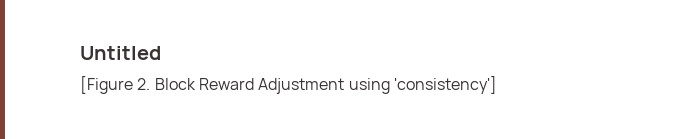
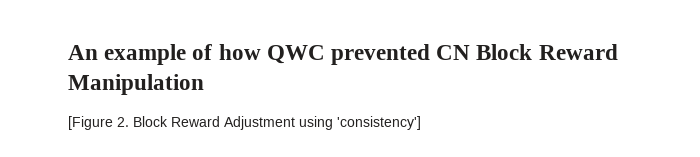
- Untitled
+ An example of how QWC prevented CN Block Reward Manipulation

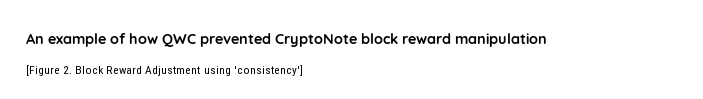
- An example of how QWC prevented CN Block Reward Manipulation
+ An example of how QWC prevented CryptoNote block reward manipulation

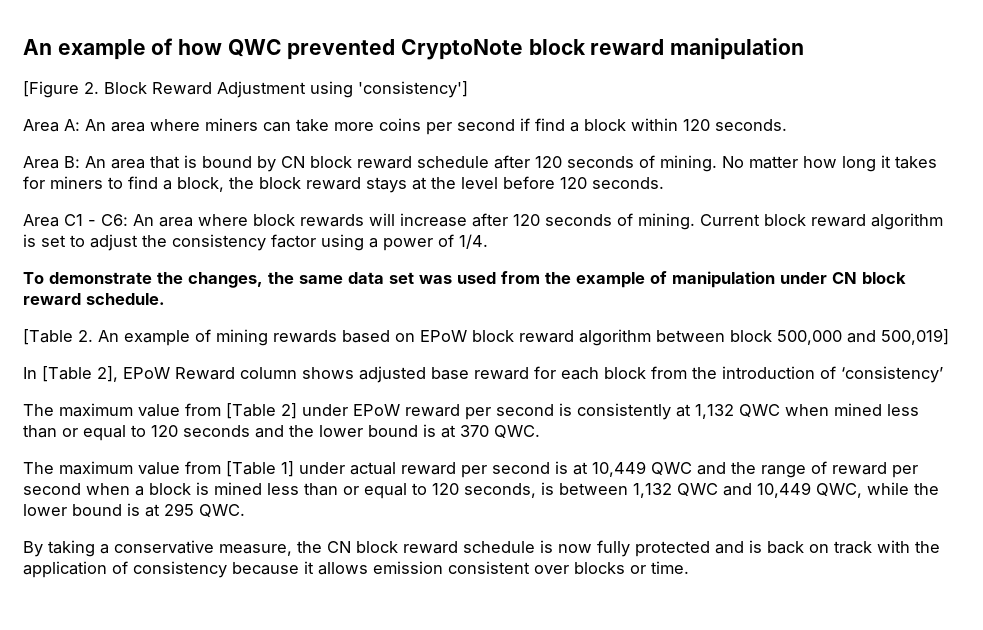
+ Area A: An area where miners can take more coins per second if find a block within 120 seconds.
+ Area B: An area that is bound by CN block reward schedule after 120 seconds of mining. No matter how long it takes for miners to find a block, the block reward stays at the level before 120 seconds.
+ Area C1 - C6: An area where block rewards will increase after 120 seconds of mining. Current block reward algorithm is set to adjust the consistency factor using a power of 1/4.
+ To demonstrate the changes, the same data set was used from the example of manipulation under CN block reward schedule.
+ [Table 2. An example of mining rewards based on EPoW block reward algorithm between block 500,000 and 500,019]
+ In [Table 2], EPoW Reward column shows adjusted base reward for each block from the introduction of ‘consistency’
+ The maximum value from [Table 2] under EPoW reward per second is consistently at 1,132 QWC when mined less than or equal to 120 seconds and the lower bound is at 370 QWC.
+ The maximum value from [Table 1] under actual reward per second is at 10,449 QWC and the range of reward per second when a block is mined less than or equal to 120 seconds, is between 1,132 QWC and 10,449 QWC, while the lower bound is at 295 QWC.
+ By taking a conservative measure, the CN block reward schedule is now fully protected and is back on track with the application of consistency because it allows emission consistent over blocks or time.

